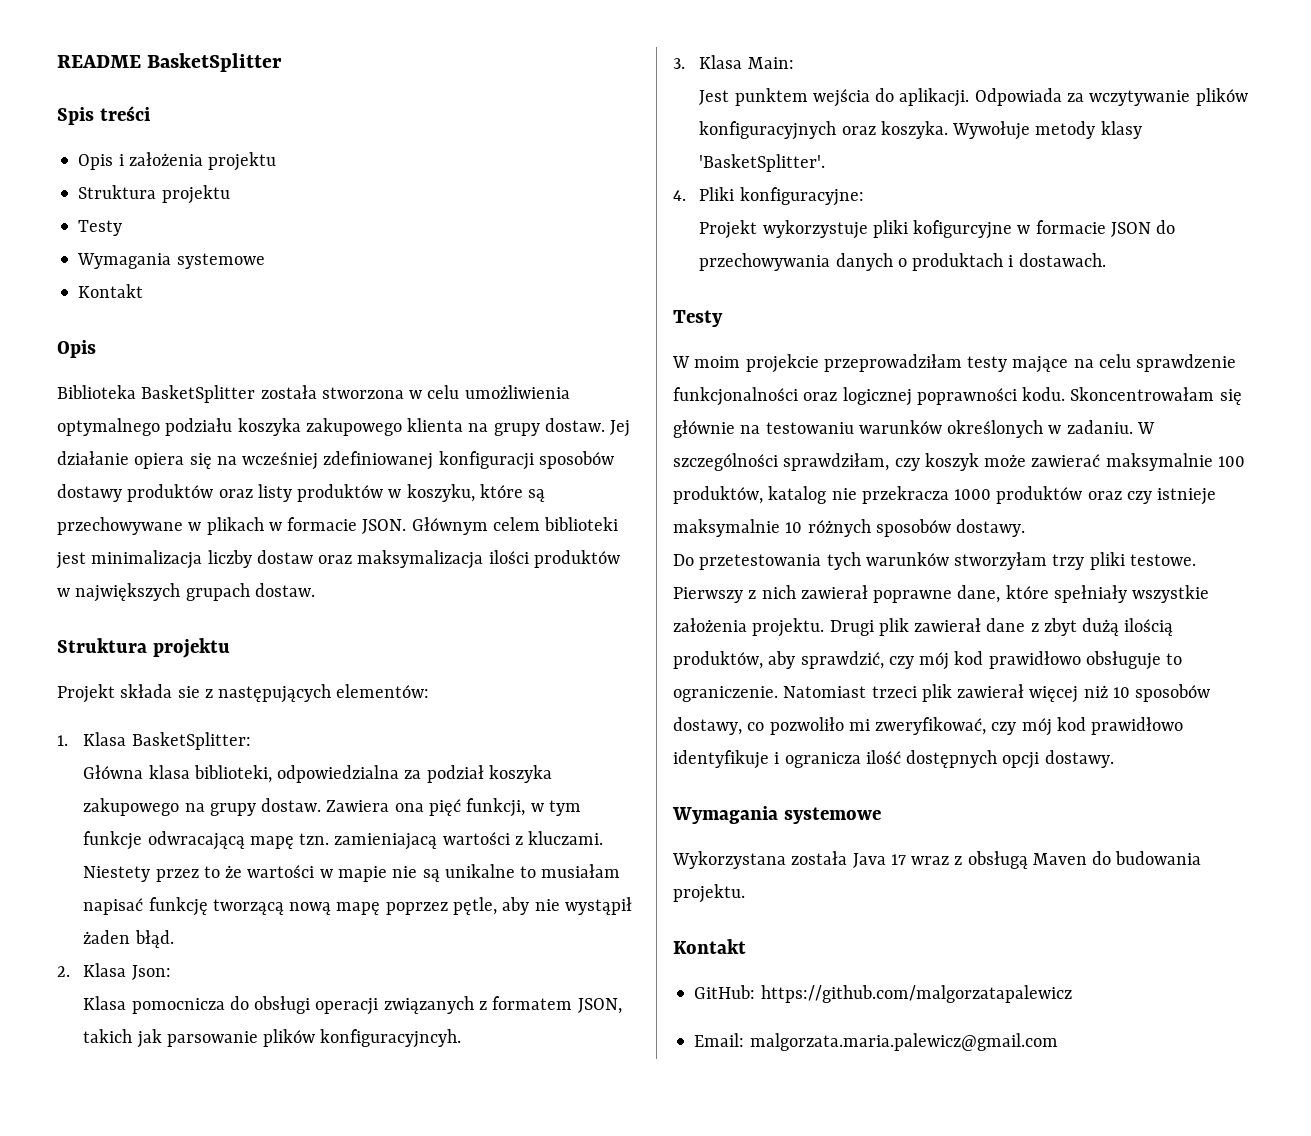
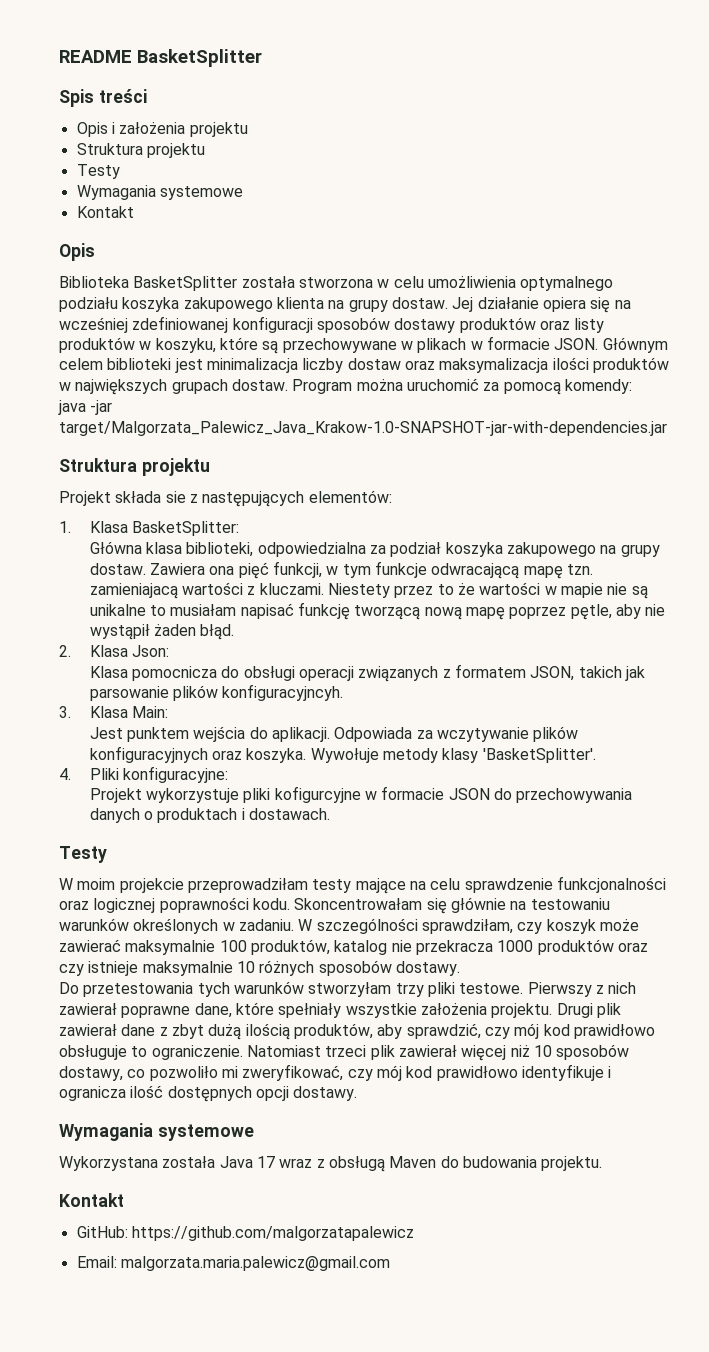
+ Program można uruchomić za pomocą komendy:
+ java -jar target/Malgorzata_Palewicz_Java_Krakow-1.0-SNAPSHOT-jar-with-dependencies.jar

